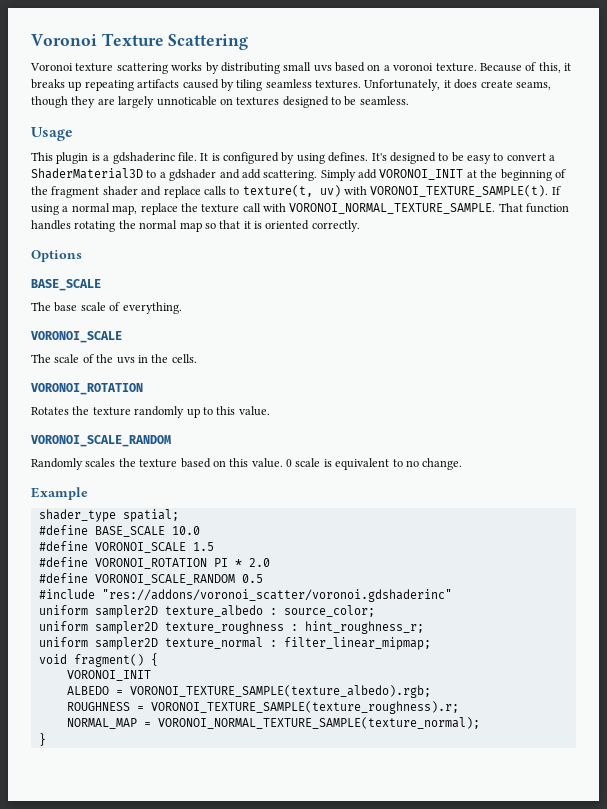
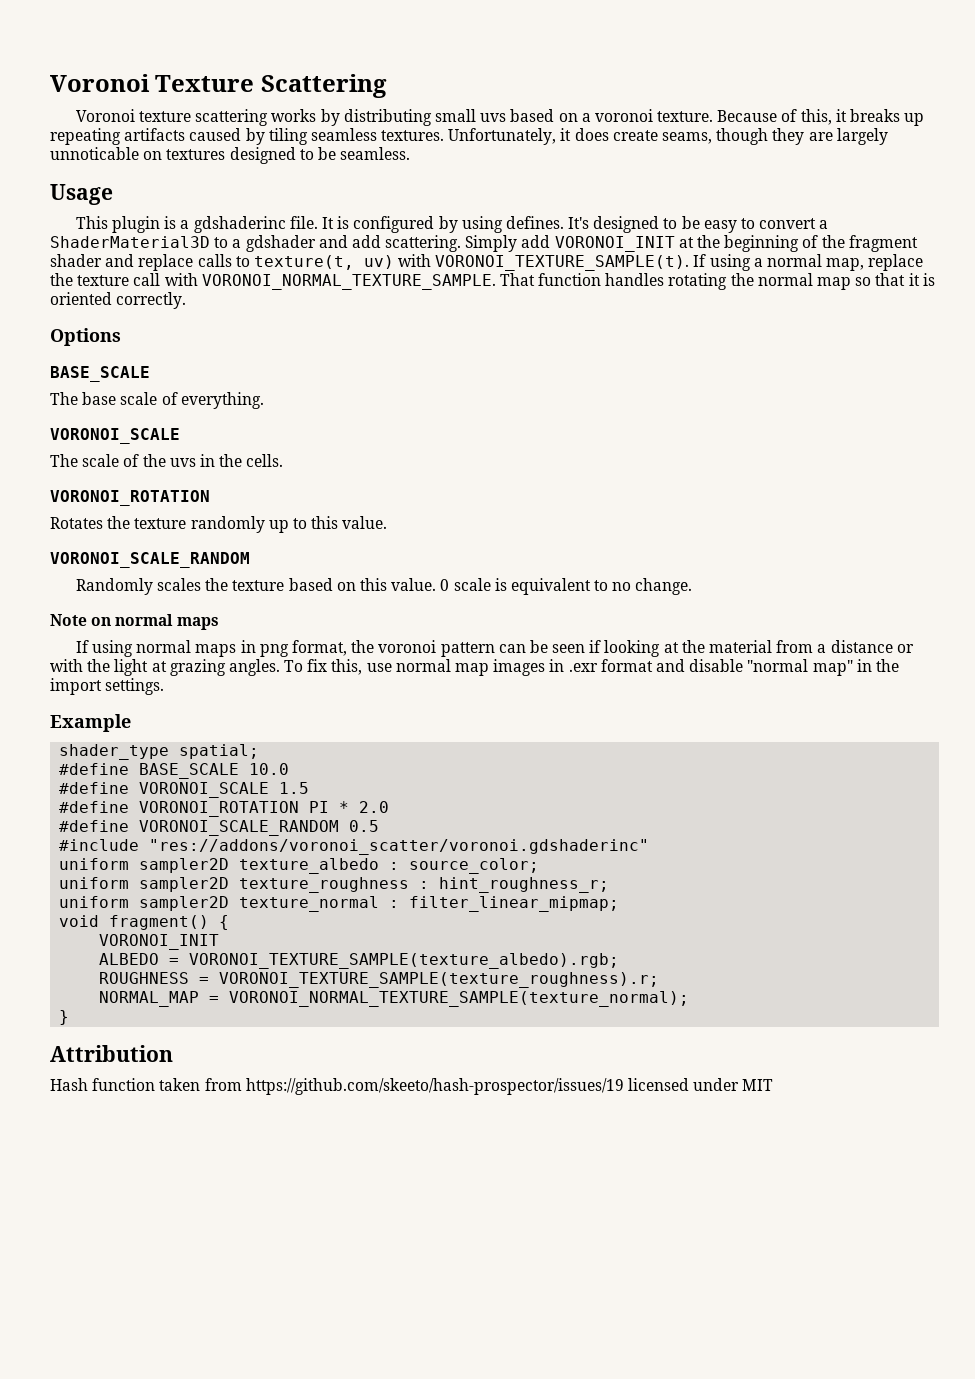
+ Note on normal maps
+ If using normal maps in png format, the voronoi pattern can be seen if looking at the material from a distance or with the light at grazing angles. To fix this, use normal map images in .exr format and disable "normal map" in the import settings.
+ Attribution
+ Hash function taken from https://github.com/skeeto/hash-prospector/issues/19 licensed under MIT

